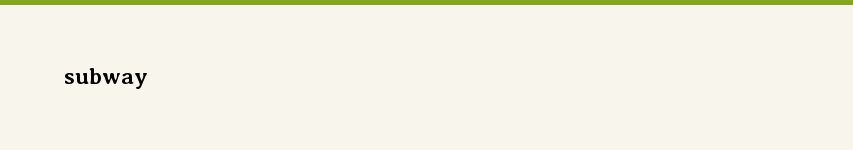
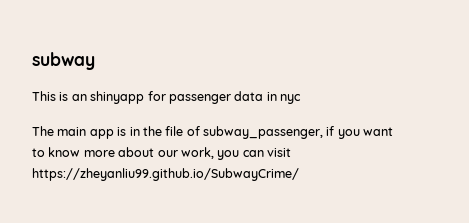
+ This is an shinyapp for passenger data in nyc
+ The main app is in the file of subway_passenger, if you want to know more about our work, you can visit https://zheyanliu99.github.io/SubwayCrime/

